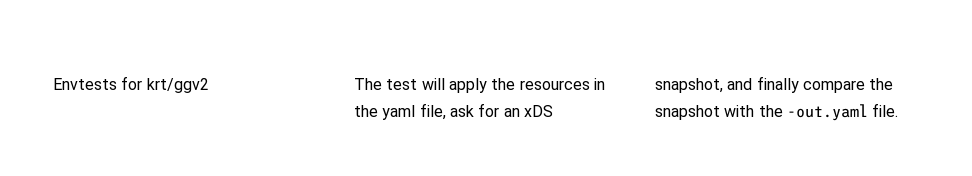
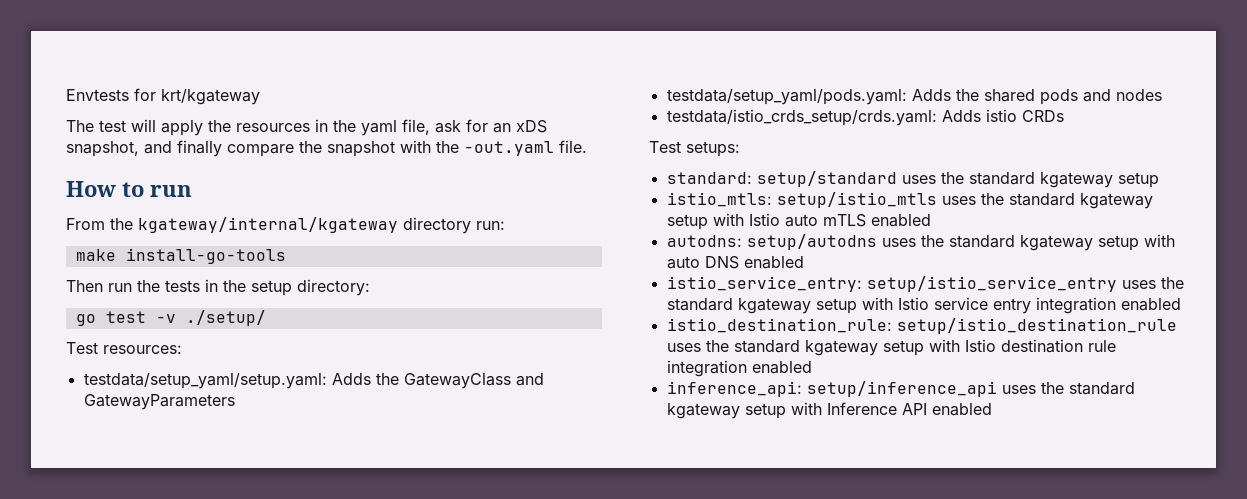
- Envtests for krt/ggv2
+ Envtests for krt/kgateway
+ How to run
+ From the kgateway/internal/kgateway directory run:
+ make install-go-tools
+ Then run the tests in the setup directory:
+ go test -v ./setup/
+ Test resources:
+ testdata/setup_yaml/setup.yaml: Adds the GatewayClass and GatewayParameters
+ testdata/setup_yaml/pods.yaml: Adds the shared pods and nodes
+ testdata/istio_crds_setup/crds.yaml: Adds istio CRDs
+ Test setups:
+ standard: setup/standard uses the standard kgateway setup
+ istio_mtls: setup/istio_mtls uses the standard kgateway setup with Istio auto mTLS enabled
+ autodns: setup/autodns uses the standard kgateway setup with auto DNS enabled
+ istio_service_entry: setup/istio_service_entry uses the standard kgateway setup with Istio service entry integration enabled
+ istio_destination_rule: setup/istio_destination_rule uses the standard kgateway setup with Istio destination rule integration enabled
+ inference_api: setup/inference_api uses the standard kgateway setup with Inference API enabled

